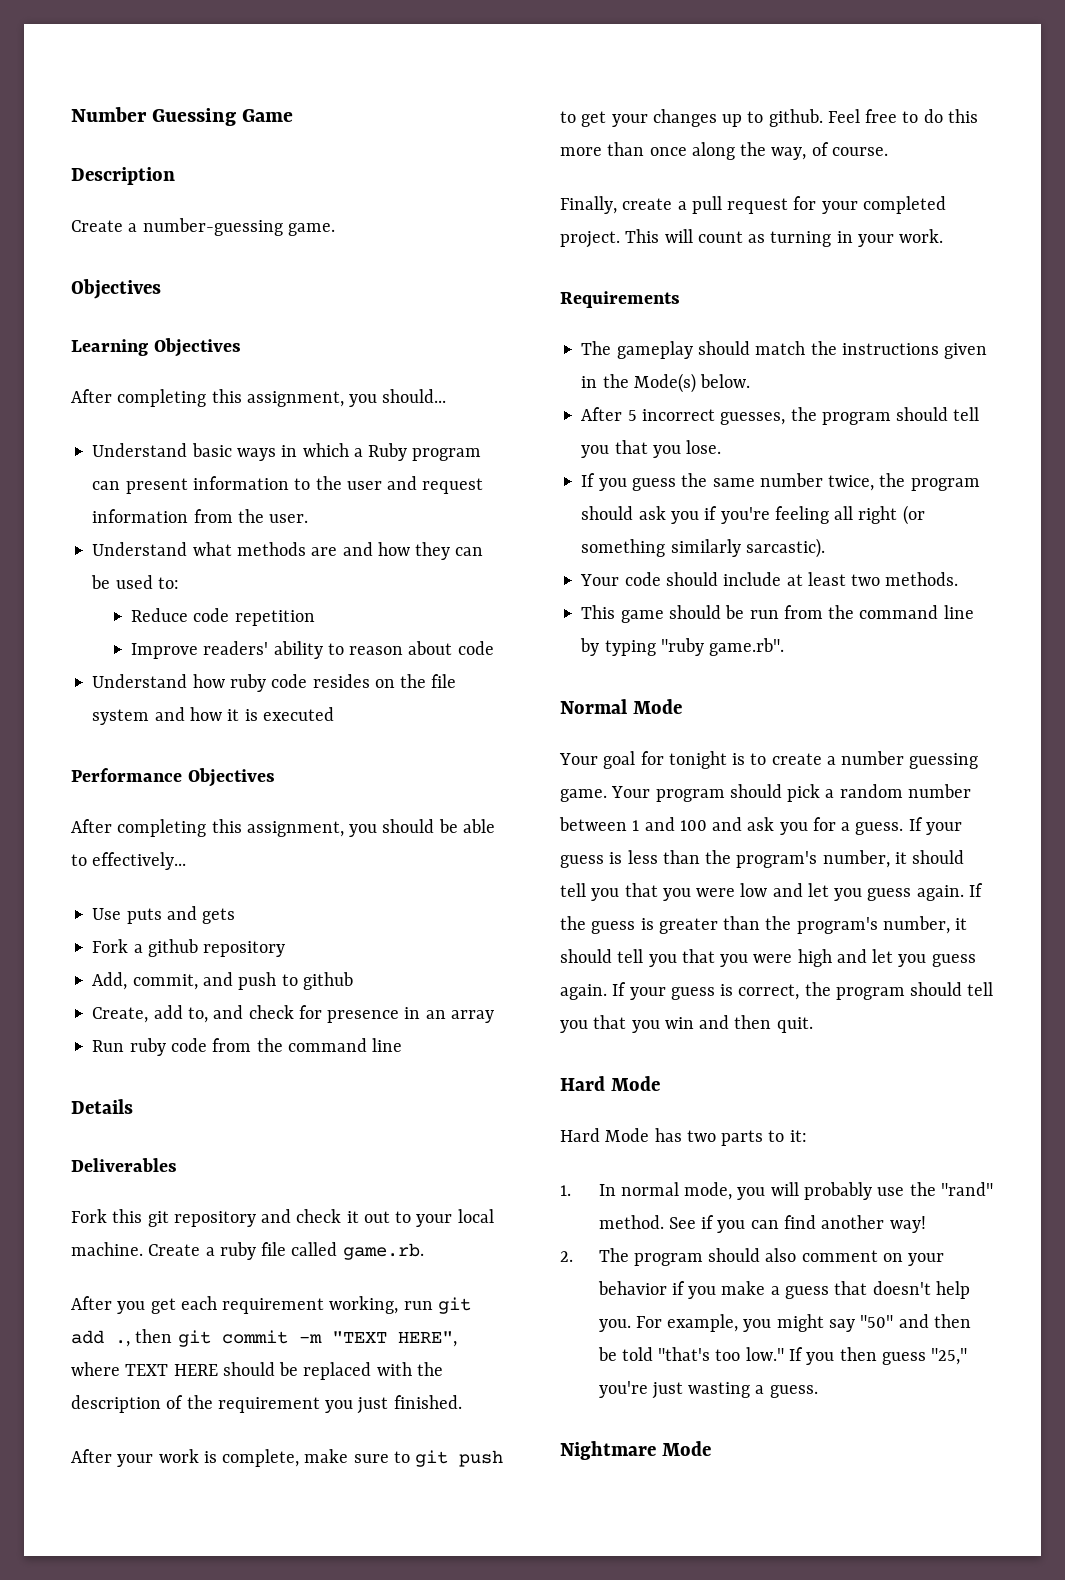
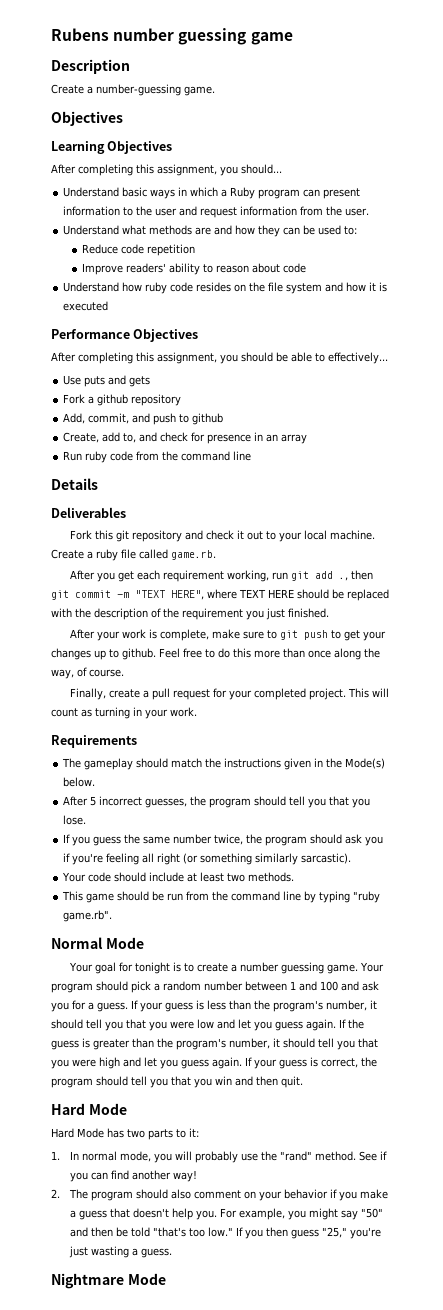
- Number Guessing Game
+ Rubens number guessing game

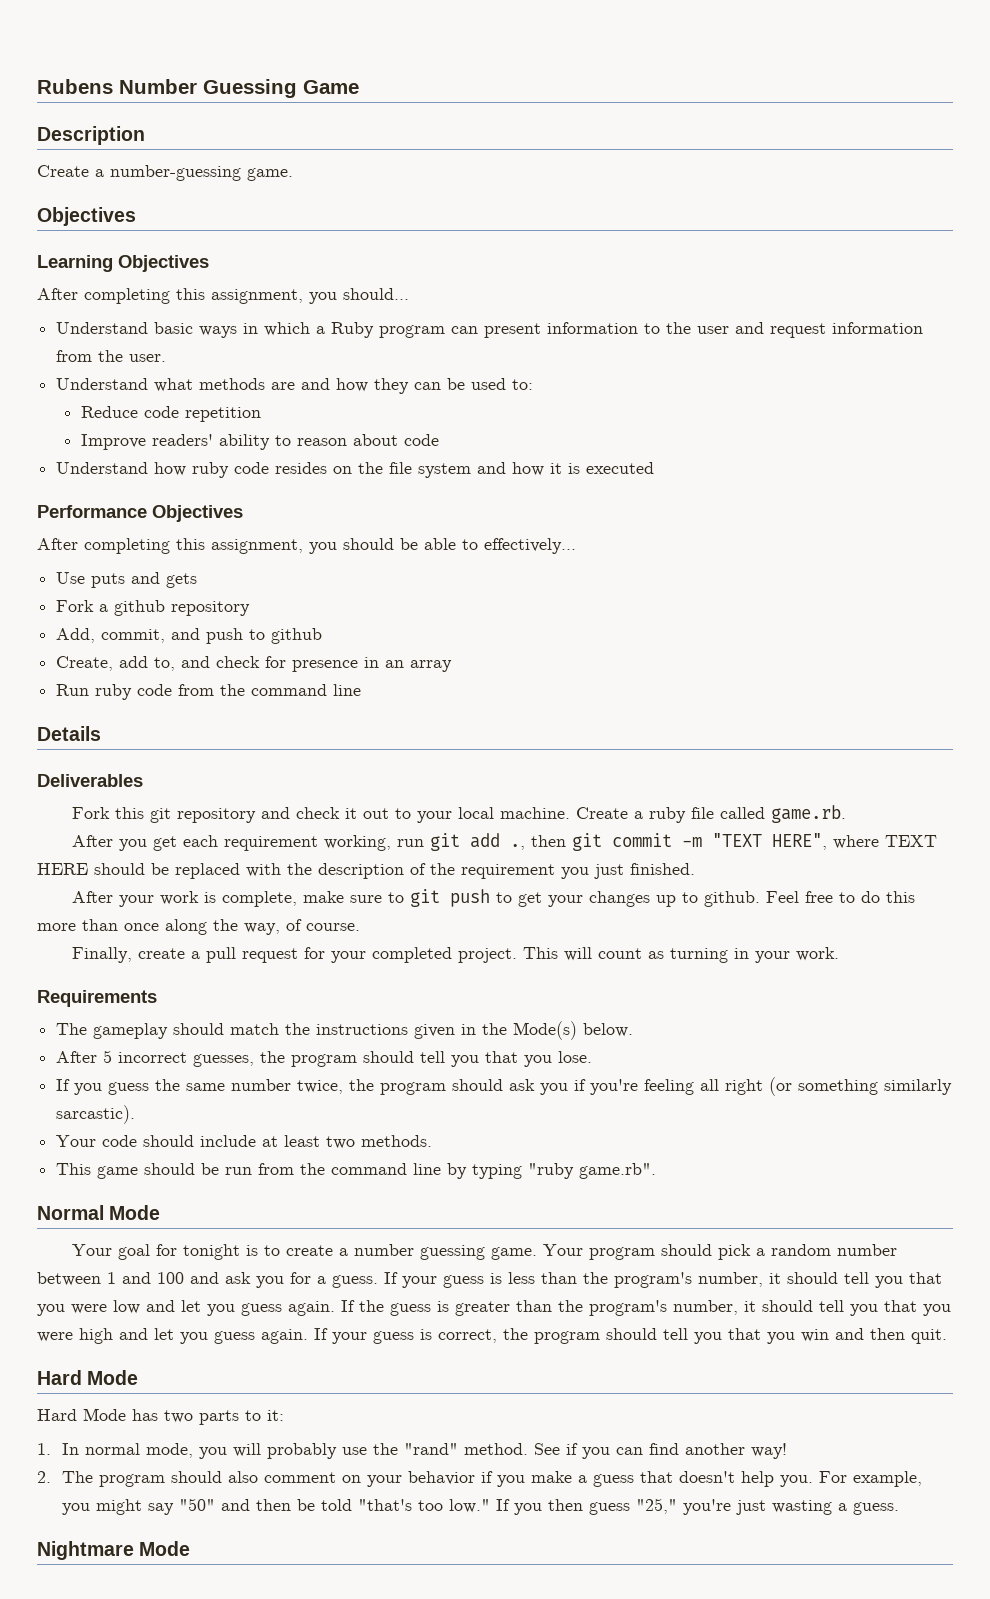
- Rubens number guessing game
+ Rubens Number Guessing Game

